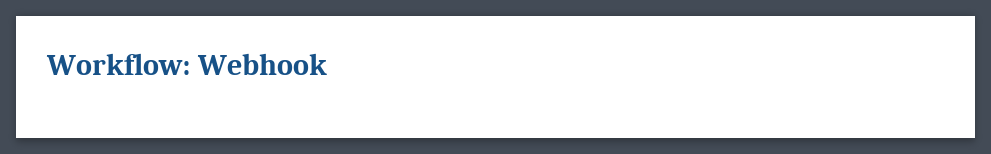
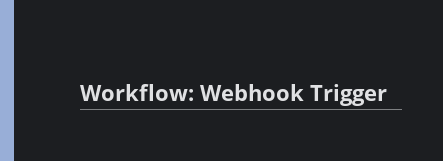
- Workflow: Webhook
+ Workflow: Webhook Trigger

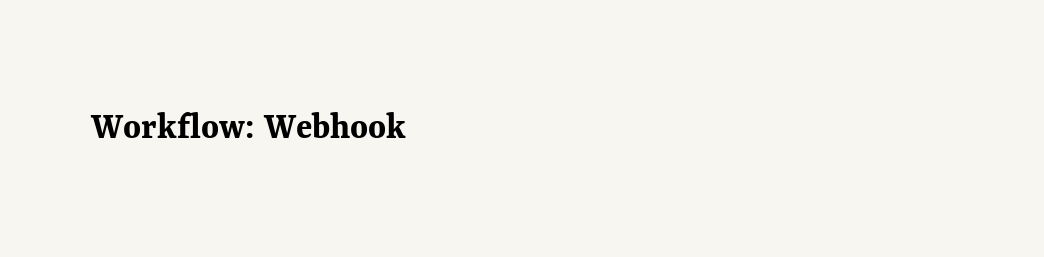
- Workflow: Webhook Trigger
+ Workflow: Webhook

